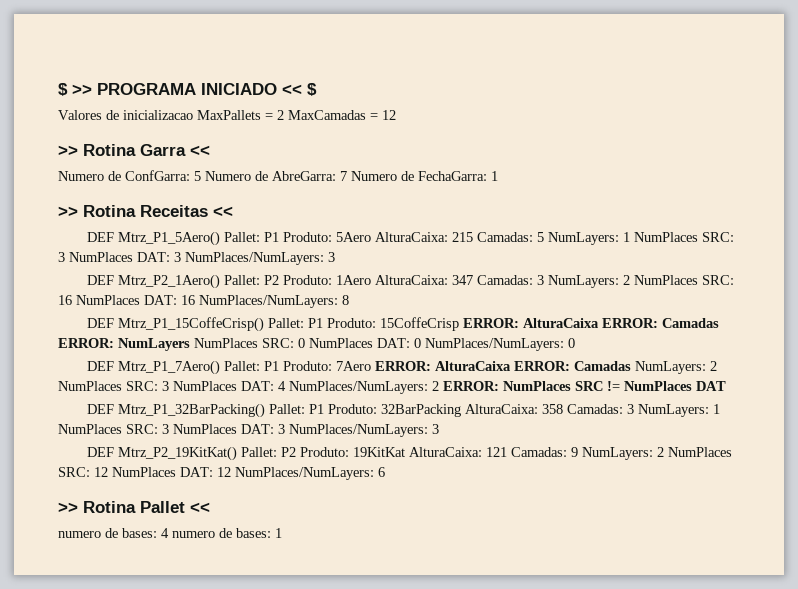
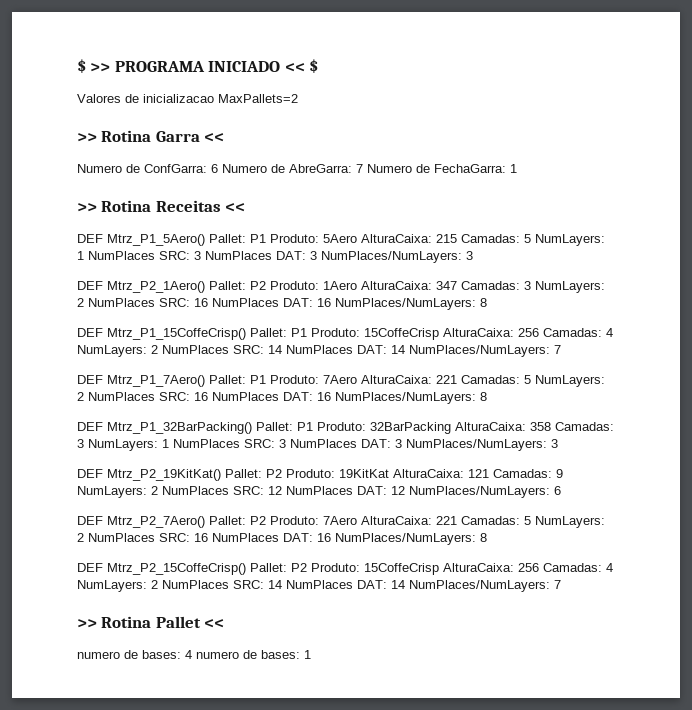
- Valores de inicializacao MaxPallets = 2 MaxCamadas = 12
+ Valores de inicializacao MaxPallets=2
- Numero de ConfGarra: 5 Numero de AbreGarra: 7 Numero de FechaGarra: 1
+ Numero de ConfGarra: 6 Numero de AbreGarra: 7 Numero de FechaGarra: 1
- DEF Mtrz_P1_15CoffeCrisp() Pallet: P1 Produto: 15CoffeCrisp ERROR: AlturaCaixa ERROR: Camadas ERROR: NumLayers NumPlaces SRC: 0 NumPlaces DAT: 0 NumPlaces/NumLayers: 0
+ DEF Mtrz_P1_15CoffeCrisp() Pallet: P1 Produto: 15CoffeCrisp AlturaCaixa: 256 Camadas: 4 NumLayers: 2 NumPlaces SRC: 14 NumPlaces DAT: 14 NumPlaces/NumLayers: 7
- DEF Mtrz_P1_7Aero() Pallet: P1 Produto: 7Aero ERROR: AlturaCaixa ERROR: Camadas NumLayers: 2 NumPlaces SRC: 3 NumPlaces DAT: 4 NumPlaces/NumLayers: 2 ERROR: NumPlaces SRC != NumPlaces DAT
+ DEF Mtrz_P1_7Aero() Pallet: P1 Produto: 7Aero AlturaCaixa: 221 Camadas: 5 NumLayers: 2 NumPlaces SRC: 16 NumPlaces DAT: 16 NumPlaces/NumLayers: 8
+ DEF Mtrz_P2_7Aero() Pallet: P2 Produto: 7Aero AlturaCaixa: 221 Camadas: 5 NumLayers: 2 NumPlaces SRC: 16 NumPlaces DAT: 16 NumPlaces/NumLayers: 8
+ DEF Mtrz_P2_15CoffeCrisp() Pallet: P2 Produto: 15CoffeCrisp AlturaCaixa: 256 Camadas: 4 NumLayers: 2 NumPlaces SRC: 14 NumPlaces DAT: 14 NumPlaces/NumLayers: 7

